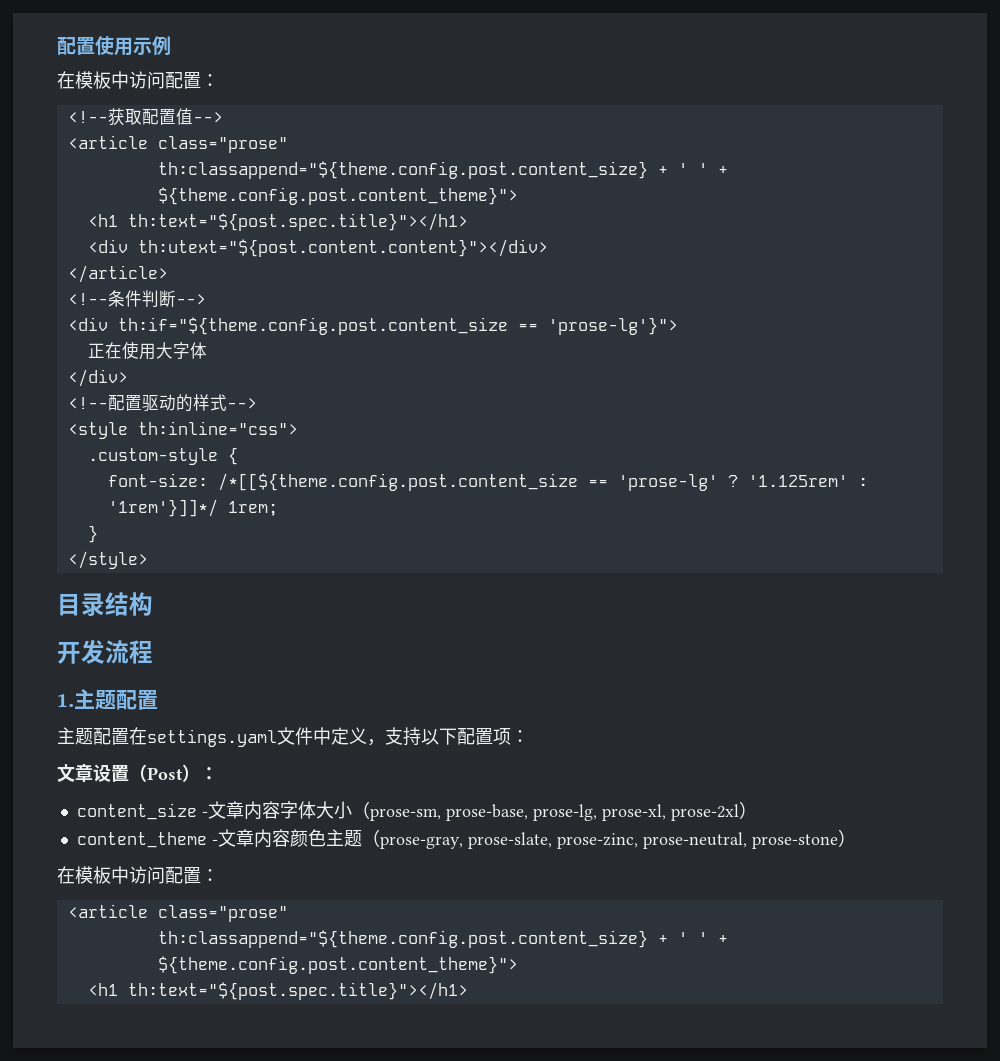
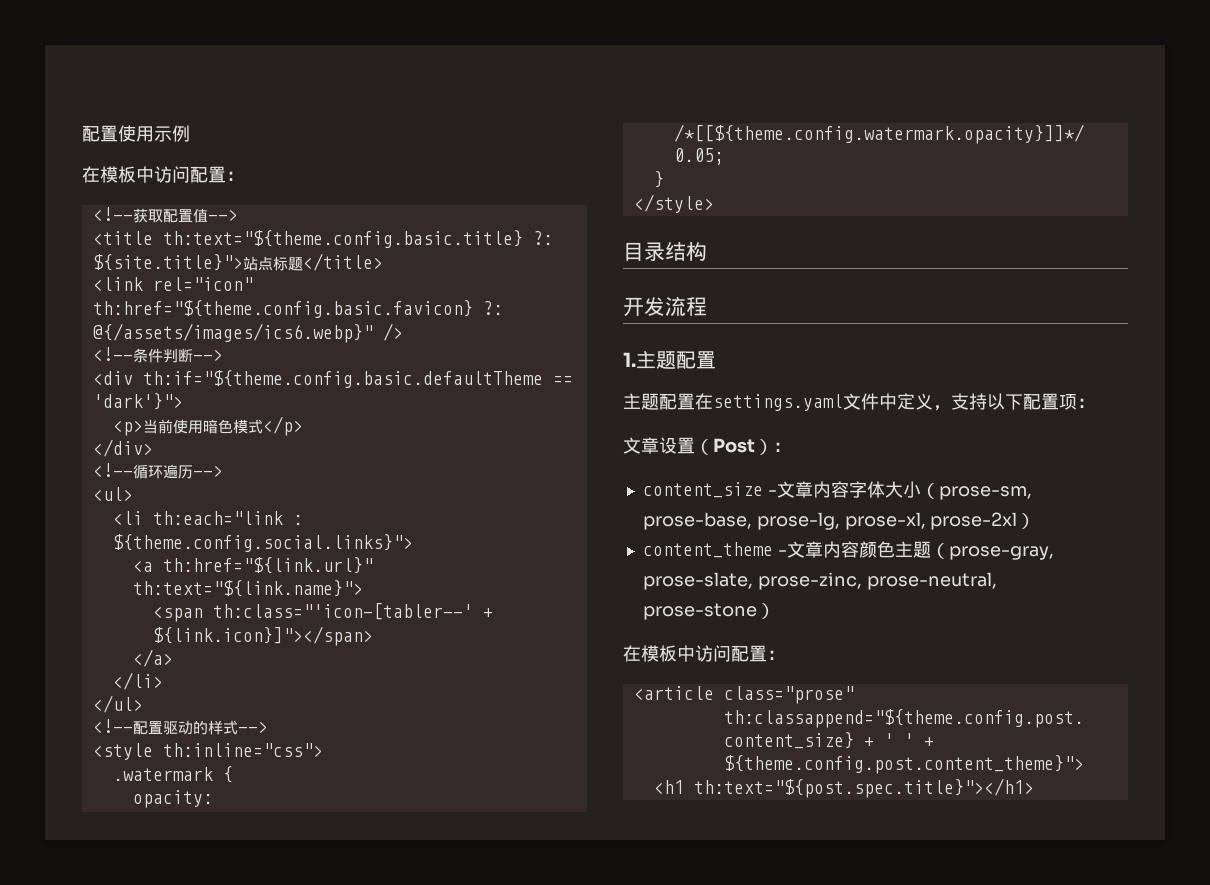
  <!--获取配置值-->
- <article class="prose"
- th:classappend="${theme.config.post.content_size} + ' ' + ${theme.config.post.content_theme}">
- <h1 th:text="${post.spec.title}"></h1>
- <div th:utext="${post.content.content}"></div>
- </article>
+ <title th:text="${theme.config.basic.title} ?: ${site.title}">站点标题</title>
+ <link rel="icon" th:href="${theme.config.basic.favicon} ?: @{/assets/images/ics6.webp}" />
- <div th:if="${theme.config.post.content_size == 'prose-lg'}">
- 正在使用大字体
+ <div th:if="${theme.config.basic.defaultTheme == 'dark'}">
+ <p>当前使用暗色模式</p>
  </div>
+ <!--循环遍历-->
+ <ul>
+ <li th:each="link : ${theme.config.social.links}">
+ <a th:href="${link.url}" th:text="${link.name}">
+ <span th:class="'icon-[tabler--' + ${link.icon}]"></span>
+ </a>
+ </li>
+ </ul>
- .custom-style {
+ .watermark {
- font-size: /*[[${theme.config.post.content_size == 'prose-lg' ? '1.125rem' : '1rem'}]]*/ 1rem;
+ opacity: /*[[${theme.config.watermark.opacity}]]*/ 0.05;

